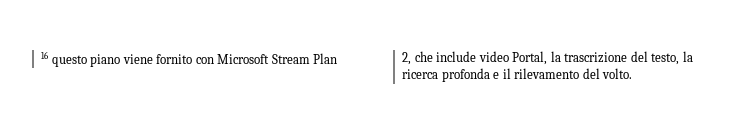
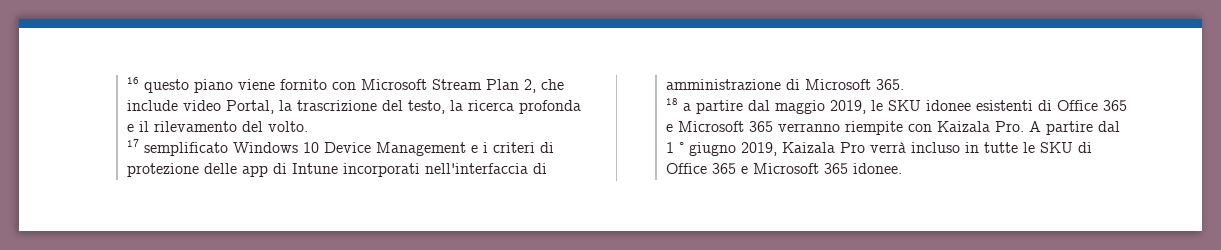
+ 17 semplificato Windows 10 Device Management e i criteri di protezione delle app di Intune incorporati nell'interfaccia di amministrazione di Microsoft 365.
+ 18 a partire dal maggio 2019, le SKU idonee esistenti di Office 365 e Microsoft 365 verranno riempite con Kaizala Pro. A partire dal 1 ° giugno 2019, Kaizala Pro verrà incluso in tutte le SKU di Office 365 e Microsoft 365 idonee.

